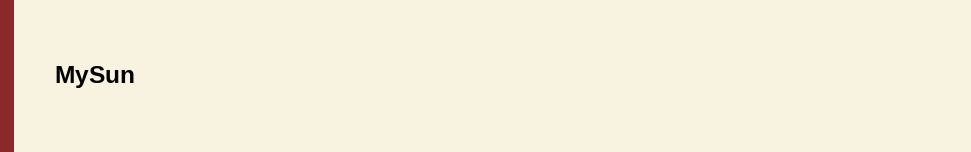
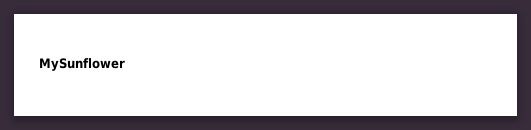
- MySun
+ MySunflower

